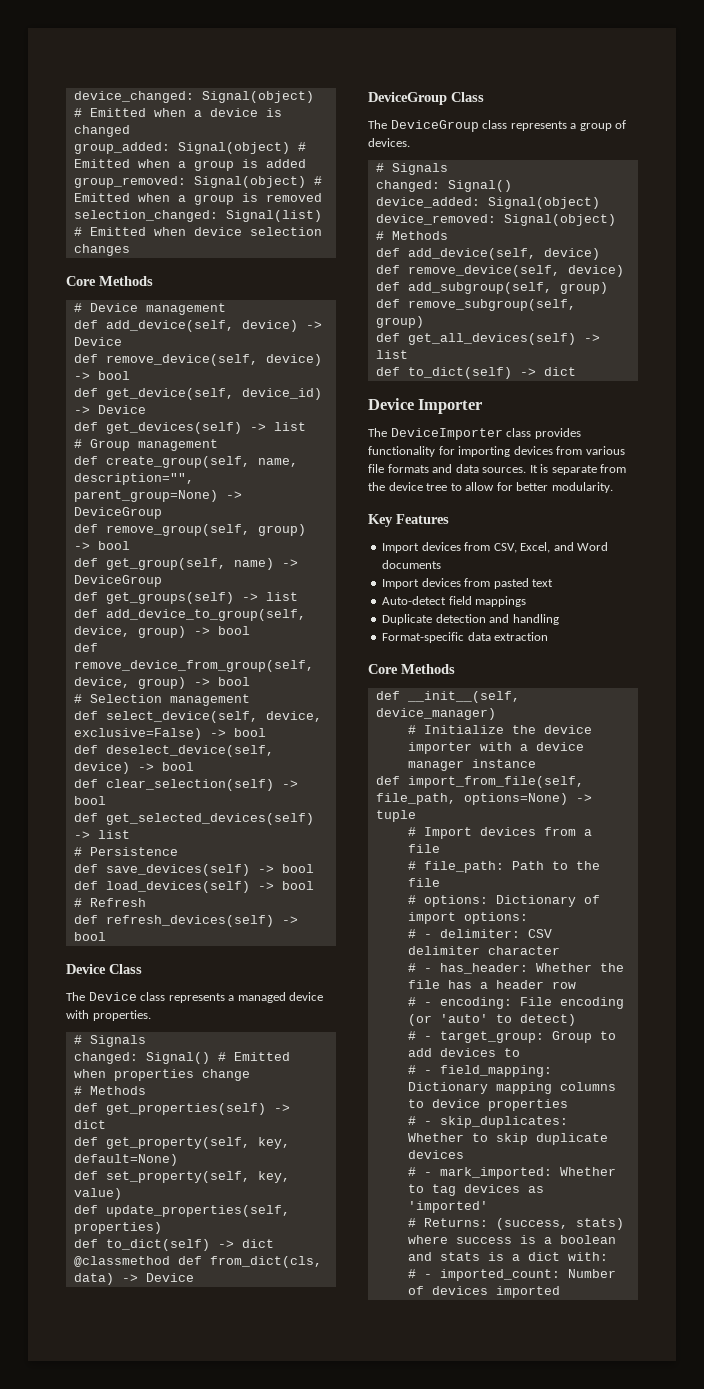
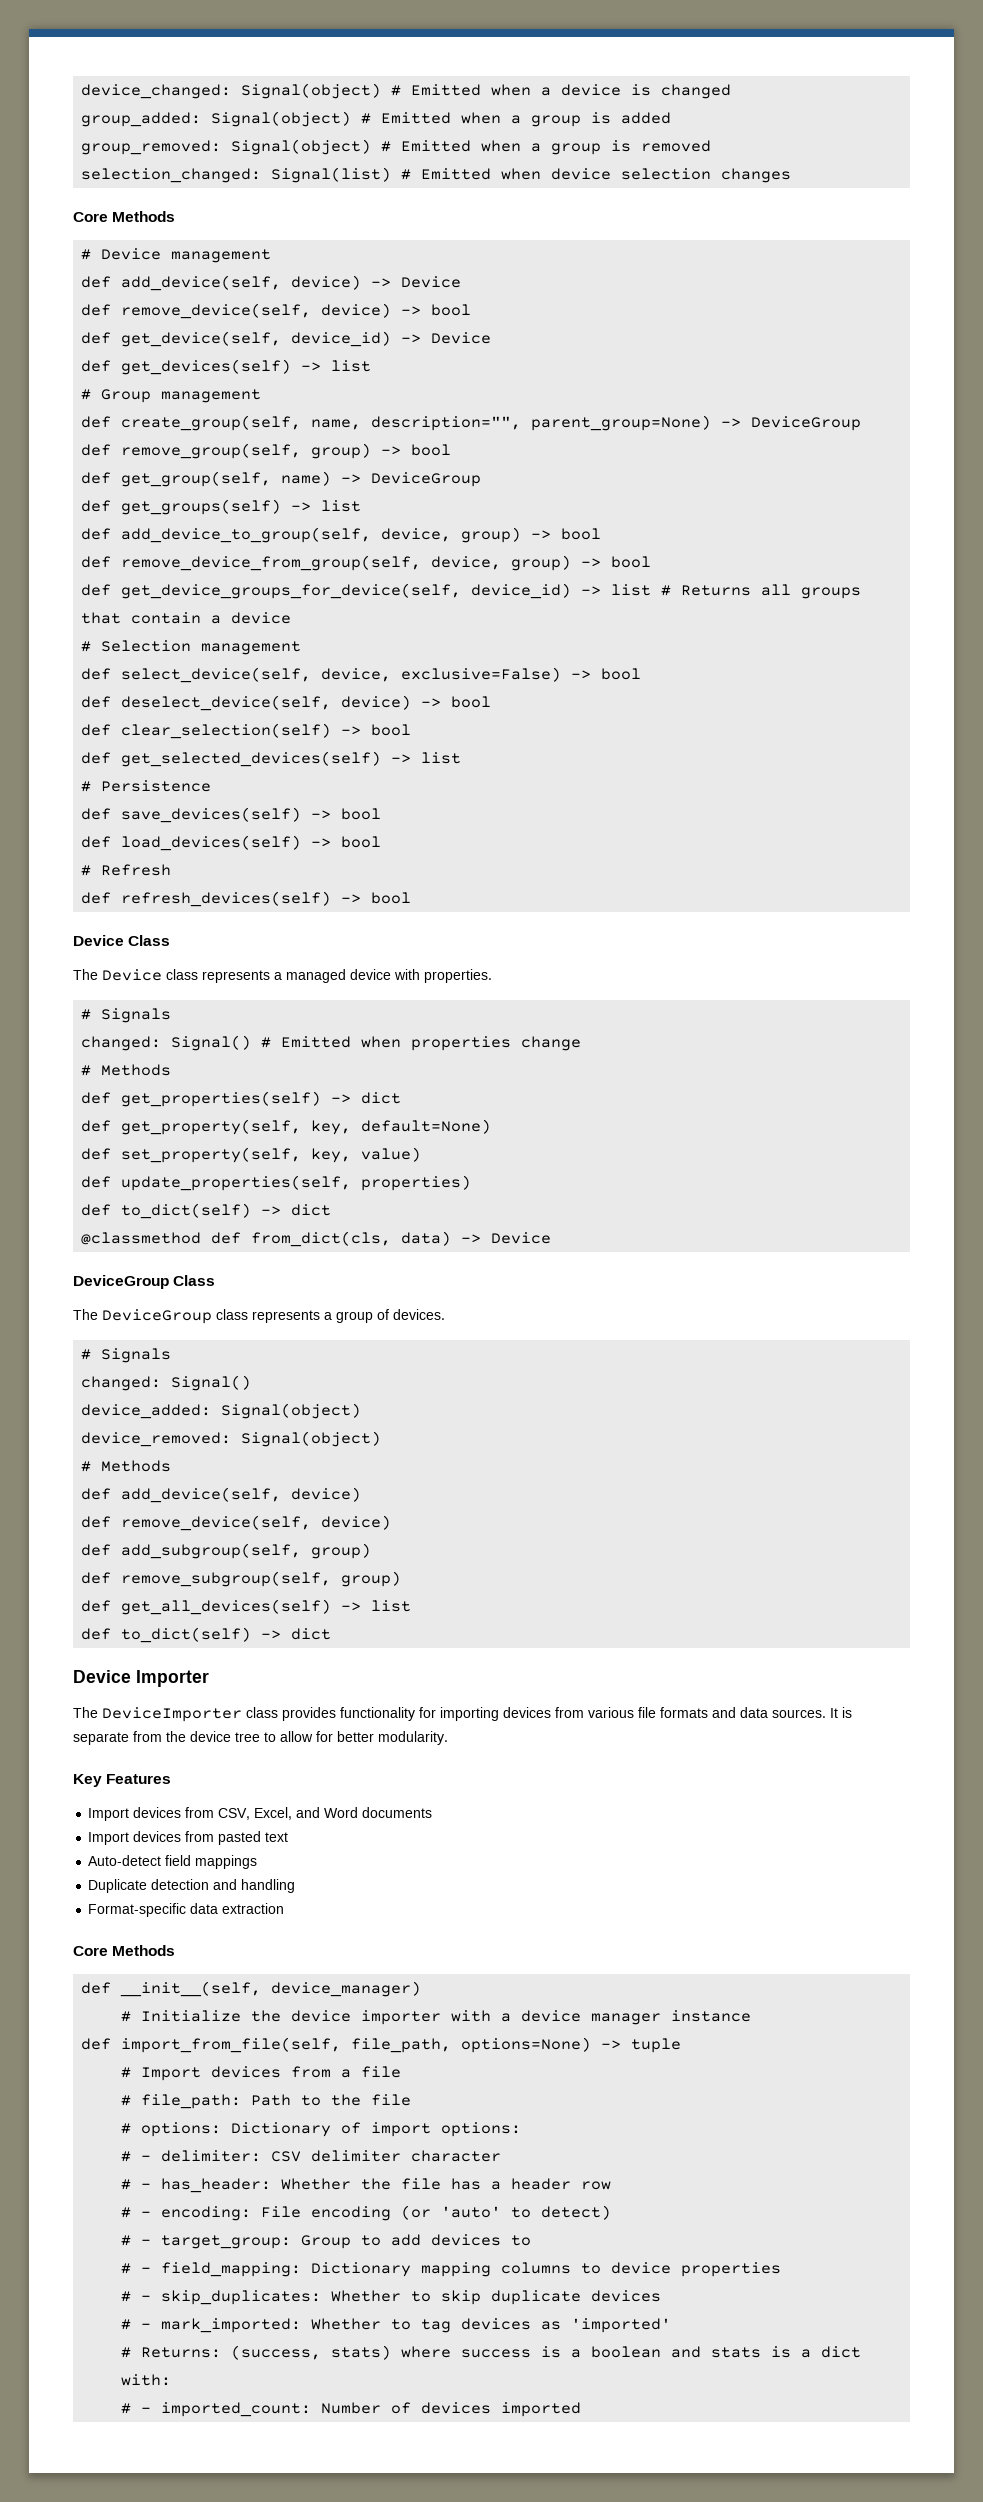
+ def get_device_groups_for_device(self, device_id) -> list # Returns all groups that contain a device

